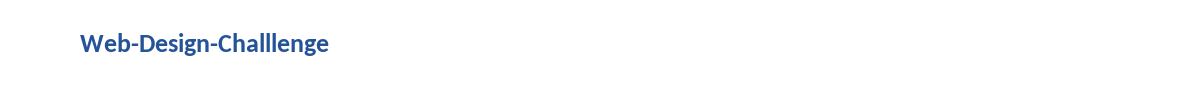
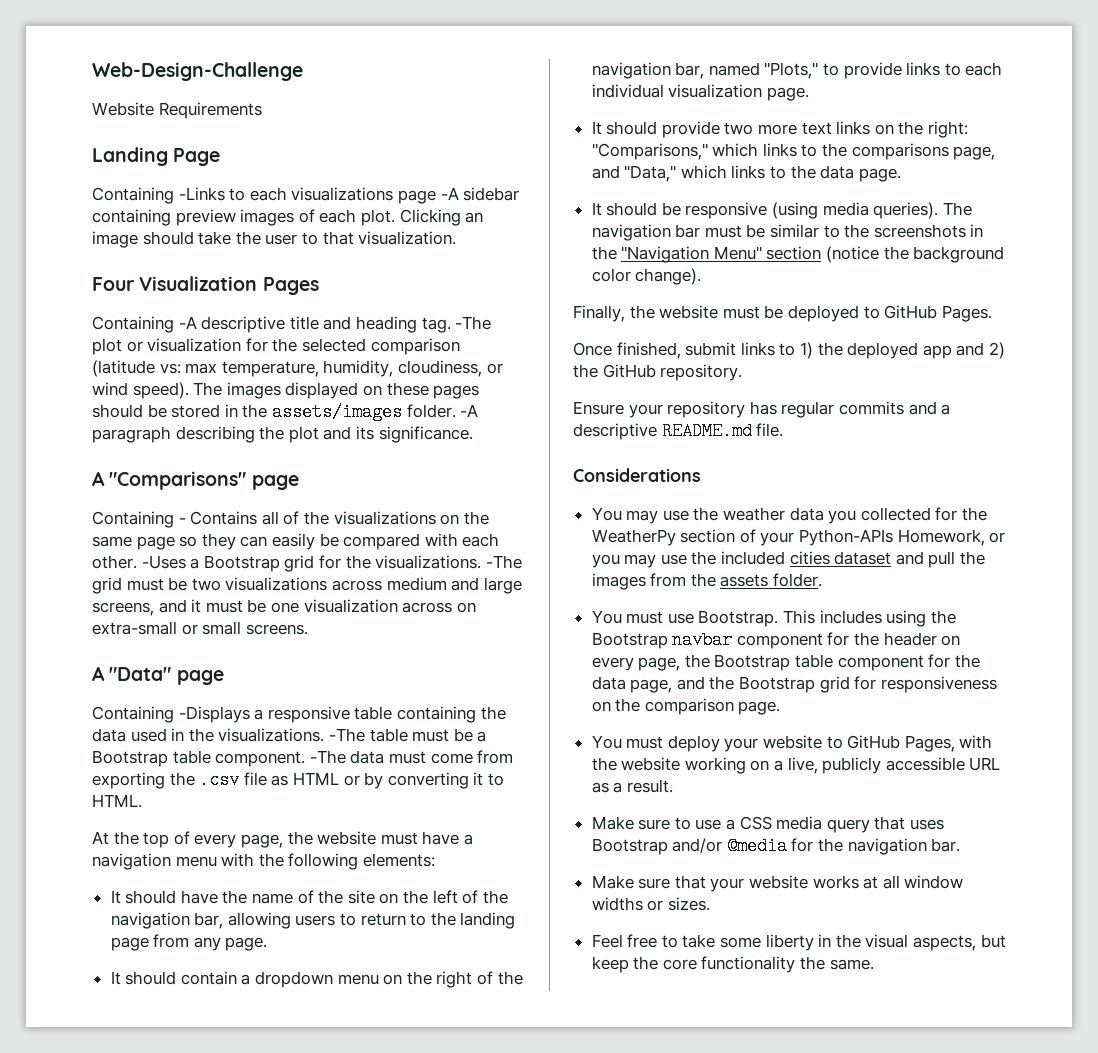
- Web-Design-Challlenge
+ Web-Design-Challenge
+ Website Requirements
+ Landing Page
+ Containing -Links to each visualizations page -A sidebar containing preview images of each plot. Clicking an image should take the user to that visualization.
+ Four Visualization Pages
+ Containing -A descriptive title and heading tag. -The plot or visualization for the selected comparison (latitude vs: max temperature, humidity, cloudiness, or wind speed). The images displayed on these pages should be stored in the assets/images folder. -A paragraph describing the plot and its significance.
+ A "Comparisons" page
+ Containing - Contains all of the visualizations on the same page so they can easily be compared with each other. -Uses a Bootstrap grid for the visualizations. -The grid must be two visualizations across medium and large screens, and it must be one visualization across on extra-small or small screens.
+ A "Data" page
+ Containing -Displays a responsive table containing the data used in the visualizations. -The table must be a Bootstrap table component. -The data must come from exporting the .csv file as HTML or by converting it to HTML.
+ At the top of every page, the website must have a navigation menu with the following elements:
+ It should have the name of the site on the left of the navigation bar, allowing users to return to the landing page from any page.
+ It should contain a dropdown menu on the right of the navigation bar, named "Plots," to provide links to each individual visualization page.
+ It should provide two more text links on the right: "Comparisons," which links to the comparisons page, and "Data," which links to the data page.
+ It should be responsive (using media queries). The navigation bar must be similar to the screenshots in the "Navigation Menu" section (notice the background color change).
+ Finally, the website must be deployed to GitHub Pages.
+ Once finished, submit links to 1) the deployed app and 2) the GitHub repository.
+ Ensure your repository has regular commits and a descriptive README.md file.
+ Considerations
+ You may use the weather data you collected for the WeatherPy section of your Python-APIs Homework, or you may use the included cities dataset and pull the images from the assets folder.
+ You must use Bootstrap. This includes using the Bootstrap navbar component for the header on every page, the Bootstrap table component for the data page, and the Bootstrap grid for responsiveness on the comparison page.
+ You must deploy your website to GitHub Pages, with the website working on a live, publicly accessible URL as a result.
+ Make sure to use a CSS media query that uses Bootstrap and/or @media for the navigation bar.
+ Make sure that your website works at all window widths or sizes.
+ Feel free to take some liberty in the visual aspects, but keep the core functionality the same.

